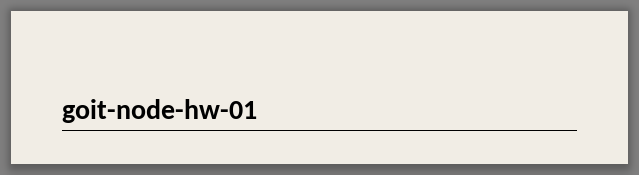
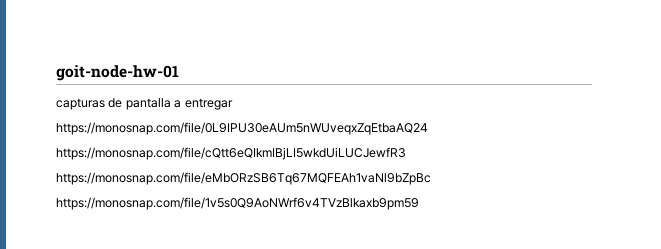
+ capturas de pantalla a entregar
+ https://monosnap.com/file/0L9IPU30eAUm5nWUveqxZqEtbaAQ24
+ https://monosnap.com/file/cQtt6eQIkmIBjLI5wkdUiLUCJewfR3
+ https://monosnap.com/file/eMbORzSB6Tq67MQFEAh1vaNl9bZpBc
+ https://monosnap.com/file/1v5s0Q9AoNWrf6v4TVzBlkaxb9pm59

